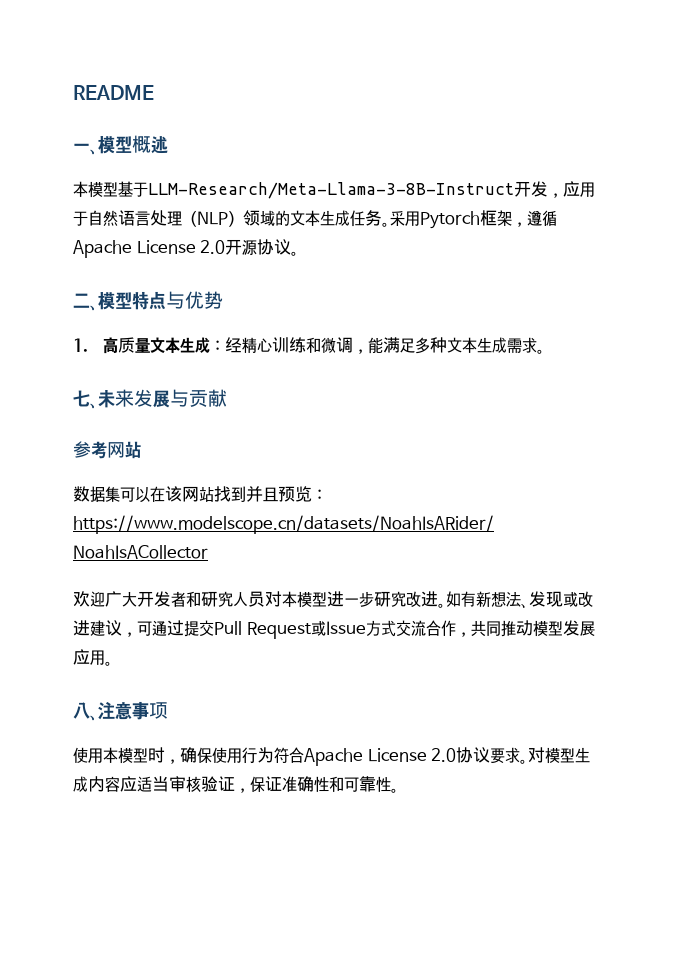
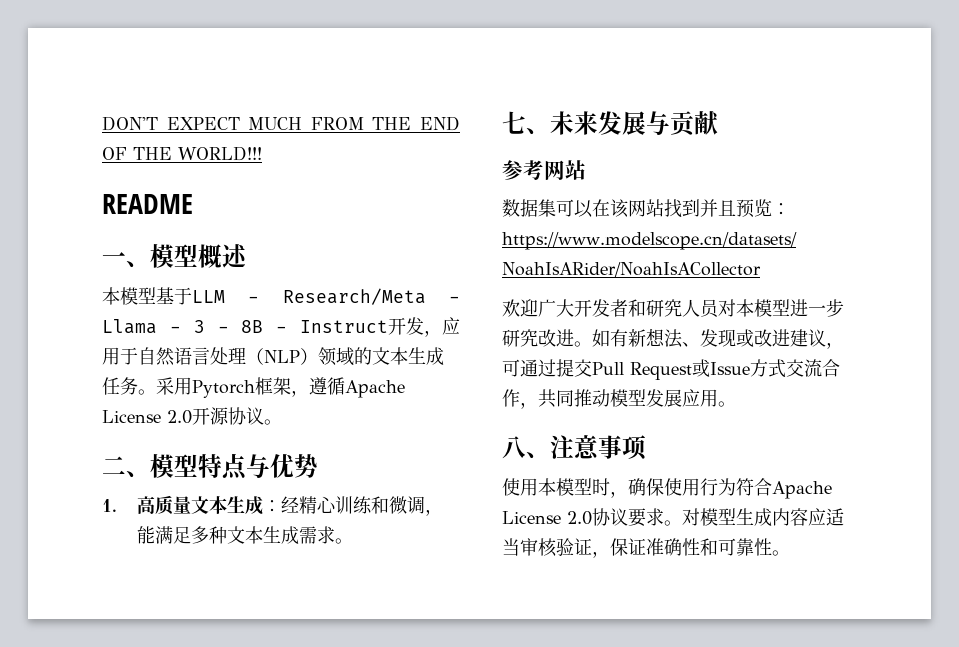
+ DON'T EXPECT MUCH FROM THE END OF THE WORLD!!!
- 本模型基于LLM-Research/Meta-Llama-3-8B-Instruct开发，应用于自然语言处理（NLP）领域的文本生成任务。
+ 本模型基于LLM - Research/Meta - Llama - 3 - 8B - Instruct开发，应用于自然语言处理（NLP）领域的文本生成任务。

